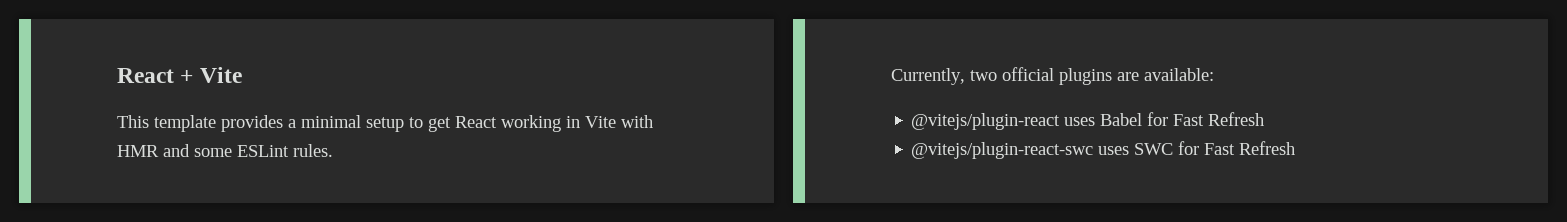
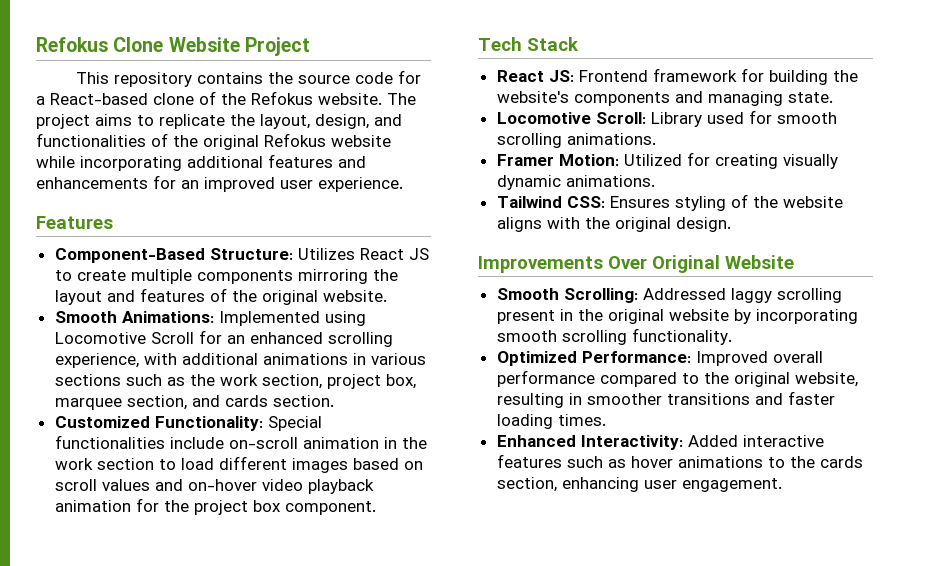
- React + Vite
- This template provides a minimal setup to get React working in Vite with HMR and some ESLint rules.
- Currently, two official plugins are available:
- @vitejs/plugin-react uses Babel for Fast Refresh
- @vitejs/plugin-react-swc uses SWC for Fast Refresh
+ Refokus Clone Website Project
+ This repository contains the source code for a React-based clone of the Refokus website. The project aims to replicate the layout, design, and functionalities of the original Refokus website while incorporating additional features and enhancements for an improved user experience.
+ Features
+ Component-Based Structure: Utilizes React JS to create multiple components mirroring the layout and features of the original website.
+ Smooth Animations: Implemented using Locomotive Scroll for an enhanced scrolling experience, with additional animations in various sections such as the work section, project box, marquee section, and cards section.
+ Customized Functionality: Special functionalities include on-scroll animation in the work section to load different images based on scroll values and on-hover video playback animation for the project box component.
+ Tech Stack
+ React JS: Frontend framework for building the website's components and managing state.
+ Locomotive Scroll: Library used for smooth scrolling animations.
+ Framer Motion: Utilized for creating visually dynamic animations.
+ Tailwind CSS: Ensures styling of the website aligns with the original design.
+ Improvements Over Original Website
+ Smooth Scrolling: Addressed laggy scrolling present in the original website by incorporating smooth scrolling functionality.
+ Optimized Performance: Improved overall performance compared to the original website, resulting in smoother transitions and faster loading times.
+ Enhanced Interactivity: Added interactive features such as hover animations to the cards section, enhancing user engagement.

